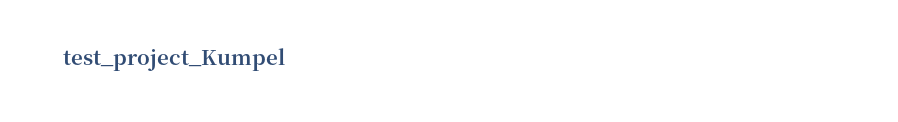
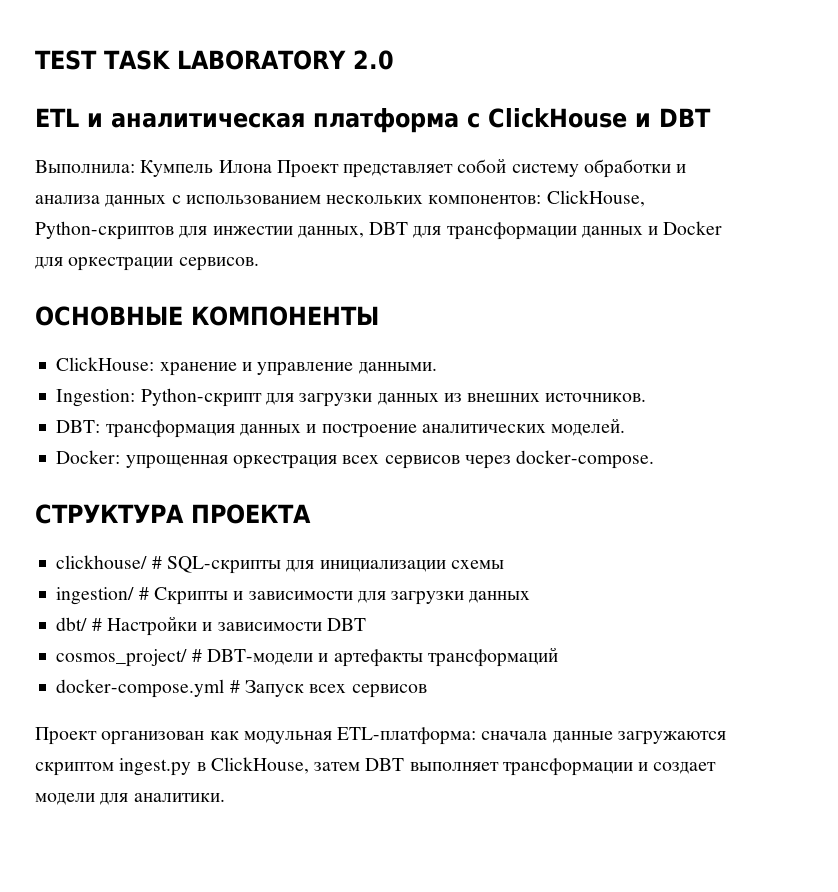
- test_project_Kumpel
+ TEST TASK LABORATORY 2.0
+ ETL и аналитическая платформа с ClickHouse и DBT
+ Выполнила: Кумпель Илона Проект представляет собой систему обработки и анализа данных с использованием нескольких компонентов: ClickHouse, Python-скриптов для инжестии данных, DBT для трансформации данных и Docker для оркестрации сервисов.
+ ОСНОВНЫЕ КОМПОНЕНТЫ
+ ClickHouse: хранение и управление данными.
+ Ingestion: Python-скрипт для загрузки данных из внешних источников.
+ DBT: трансформация данных и построение аналитических моделей.
+ Docker: упрощенная оркестрация всех сервисов через docker-compose.
+ СТРУКТУРА ПРОЕКТА
+ clickhouse/ # SQL-скрипты для инициализации схемы
+ ingestion/ # Скрипты и зависимости для загрузки данных
+ dbt/ # Настройки и зависимости DBT
+ cosmos_project/ # DBT-модели и артефакты трансформаций
+ docker-compose.yml # Запуск всех сервисов
+ Проект организован как модульная ETL-платформа: сначала данные загружаются скриптом ingest.py в ClickHouse, затем DBT выполняет трансформации и создает модели для аналитики.

